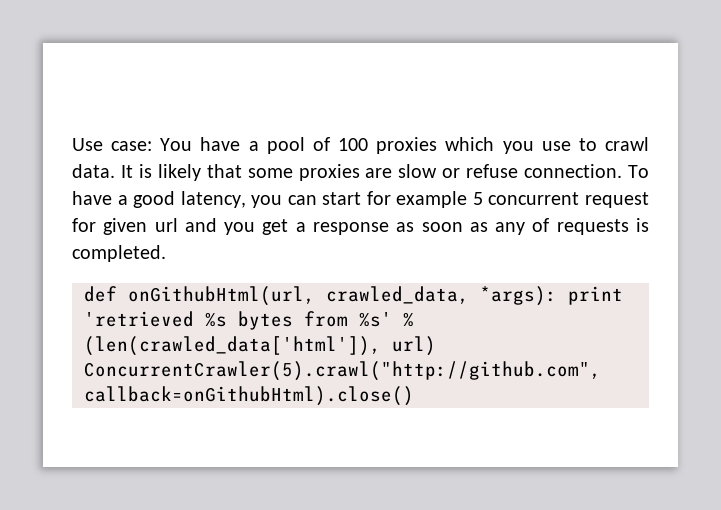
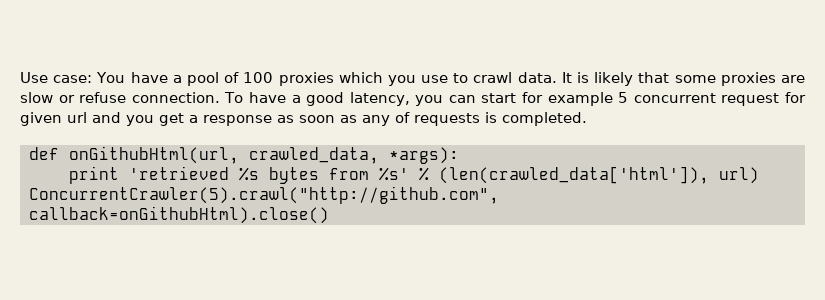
- def onGithubHtml(url, crawled_data, *args): print 'retrieved %s bytes from %s' % (len(crawled_data['html']), url)
+ def onGithubHtml(url, crawled_data, *args):
+ print 'retrieved %s bytes from %s' % (len(crawled_data['html']), url)

